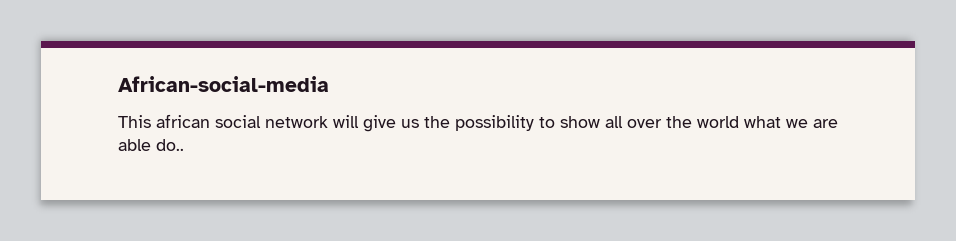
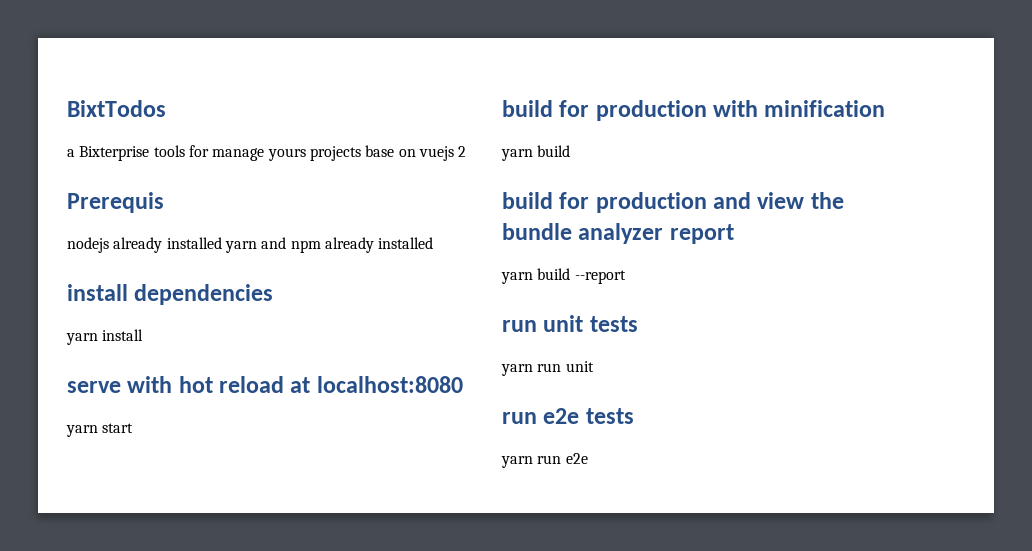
- African-social-media
- This african social network will give us the possibility to show all over the world what we are able do..
+ BixtTodos
+ a Bixterprise tools for manage yours projects base on vuejs 2
+ Prerequis
+ nodejs already installed yarn and npm already installed
+ install dependencies
+ yarn install
+ serve with hot reload at localhost:8080
+ yarn start
+ build for production with minification
+ yarn build
+ build for production and view the bundle analyzer report
+ yarn build --report
+ run unit tests
+ yarn run unit
+ run e2e tests
+ yarn run e2e

